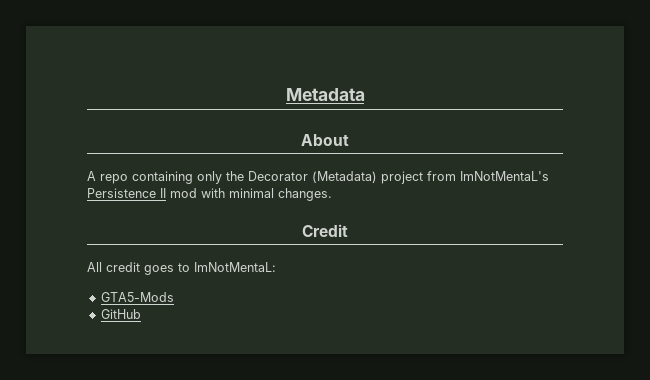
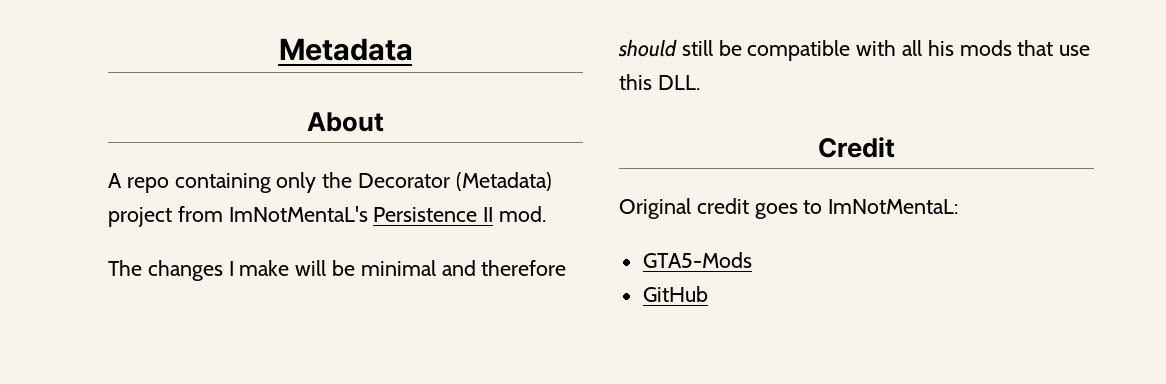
- A repo containing only the Decorator (Metadata) project from ImNotMentaL's Persistence II mod with minimal changes.
+ A repo containing only the Decorator (Metadata) project from ImNotMentaL's Persistence II mod.
+ The changes I make will be minimal and therefore should still be compatible with all his mods that use this DLL.
- All credit goes to ImNotMentaL:
+ Original credit goes to ImNotMentaL:

